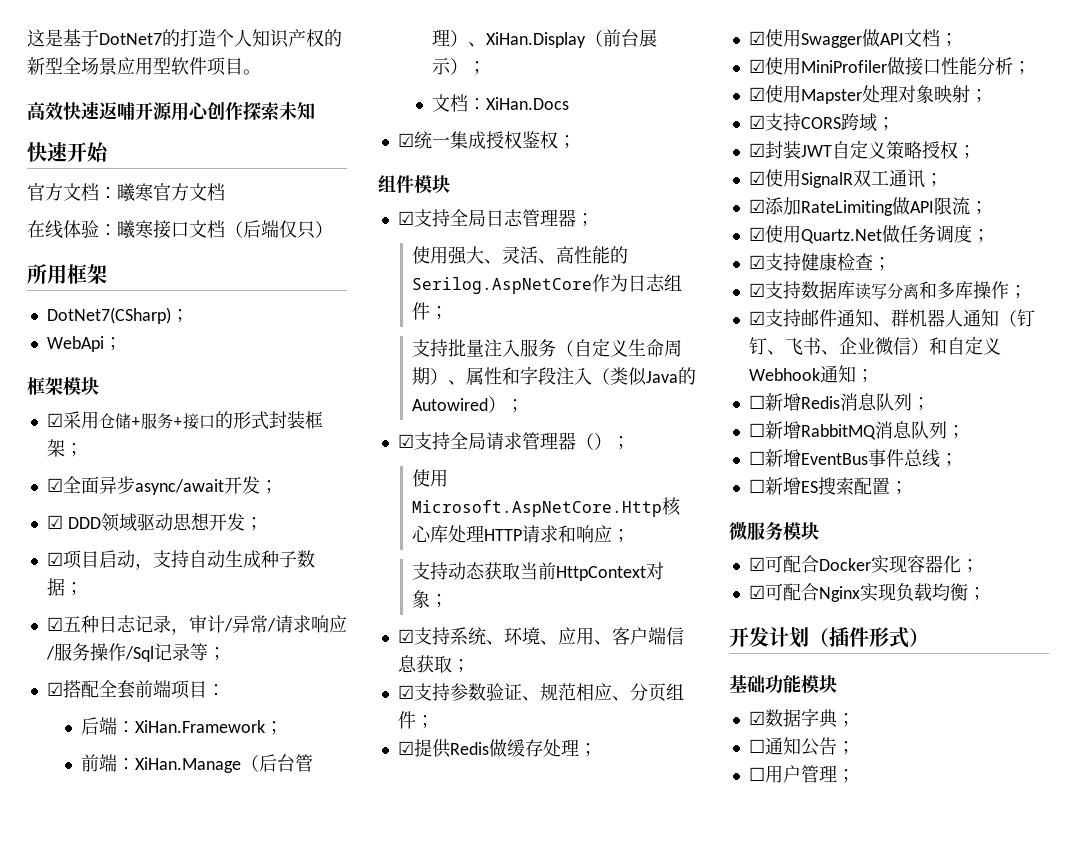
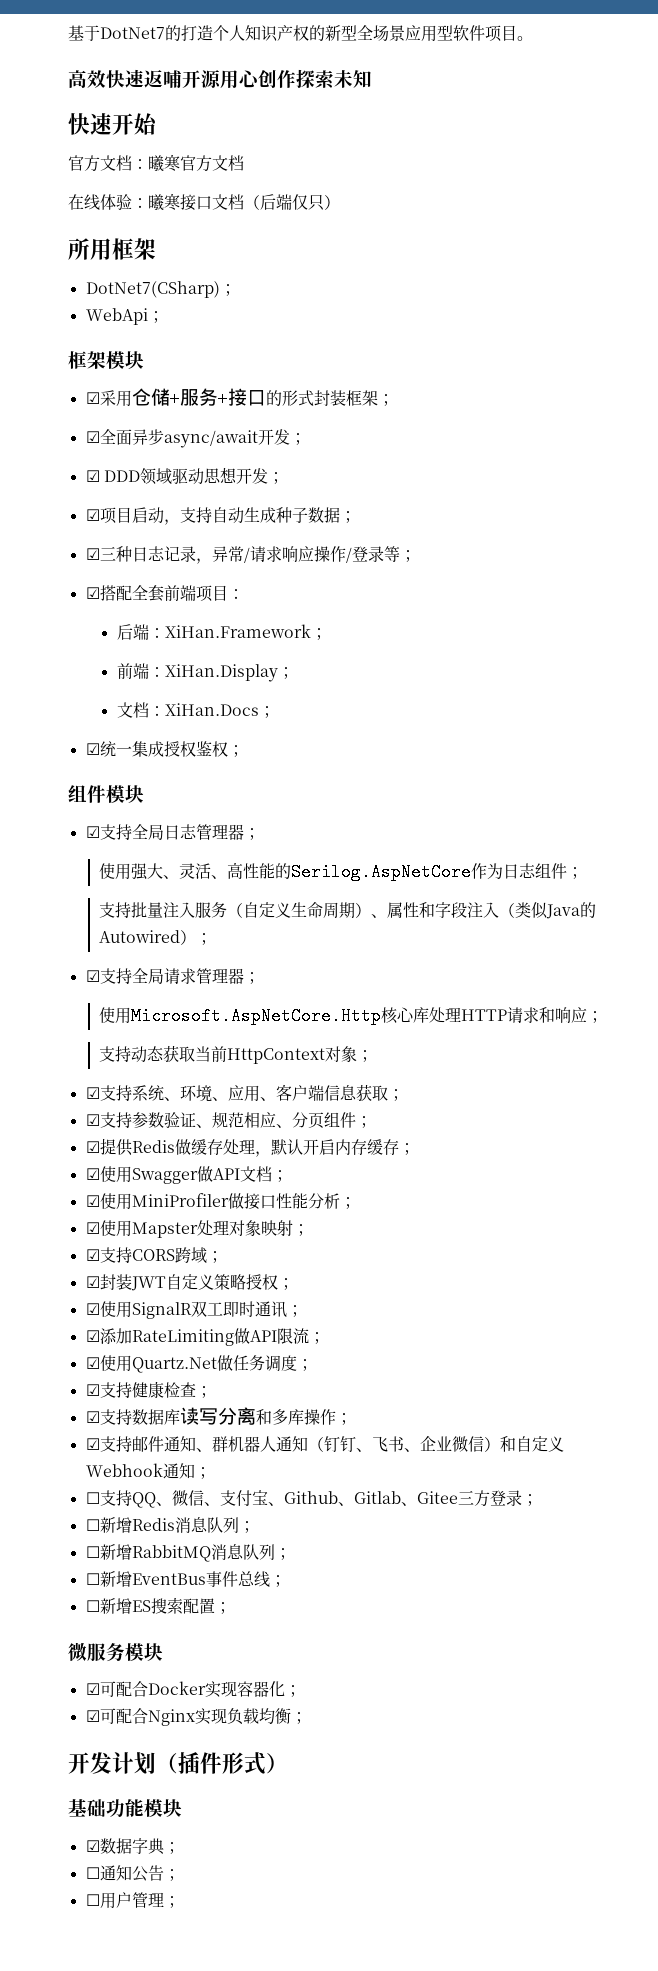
- 这是基于DotNet7的打造个人知识产权的新型全场景应用型软件项目。
+ 基于DotNet7的打造个人知识产权的新型全场景应用型软件项目。
- ☑五种日志记录，审计/异常/请求响应/服务操作/Sql记录等；
+ ☑三种日志记录，异常/请求响应操作/登录等；
- 前端：XiHan.Manage（后台管理）、XiHan.Display（前台展示）；
+ 前端：XiHan.Display；
- 文档：XiHan.Docs
+ 文档：XiHan.Docs；
- ☑支持全局请求管理器（）；
+ ☑支持全局请求管理器；
- ☑提供Redis做缓存处理；
+ ☑提供Redis做缓存处理，默认开启内存缓存；
- ☑使用SignalR双工通讯；
+ ☑使用SignalR双工即时通讯；
+ ☐支持QQ、微信、支付宝、Github、Gitlab、Gitee三方登录；

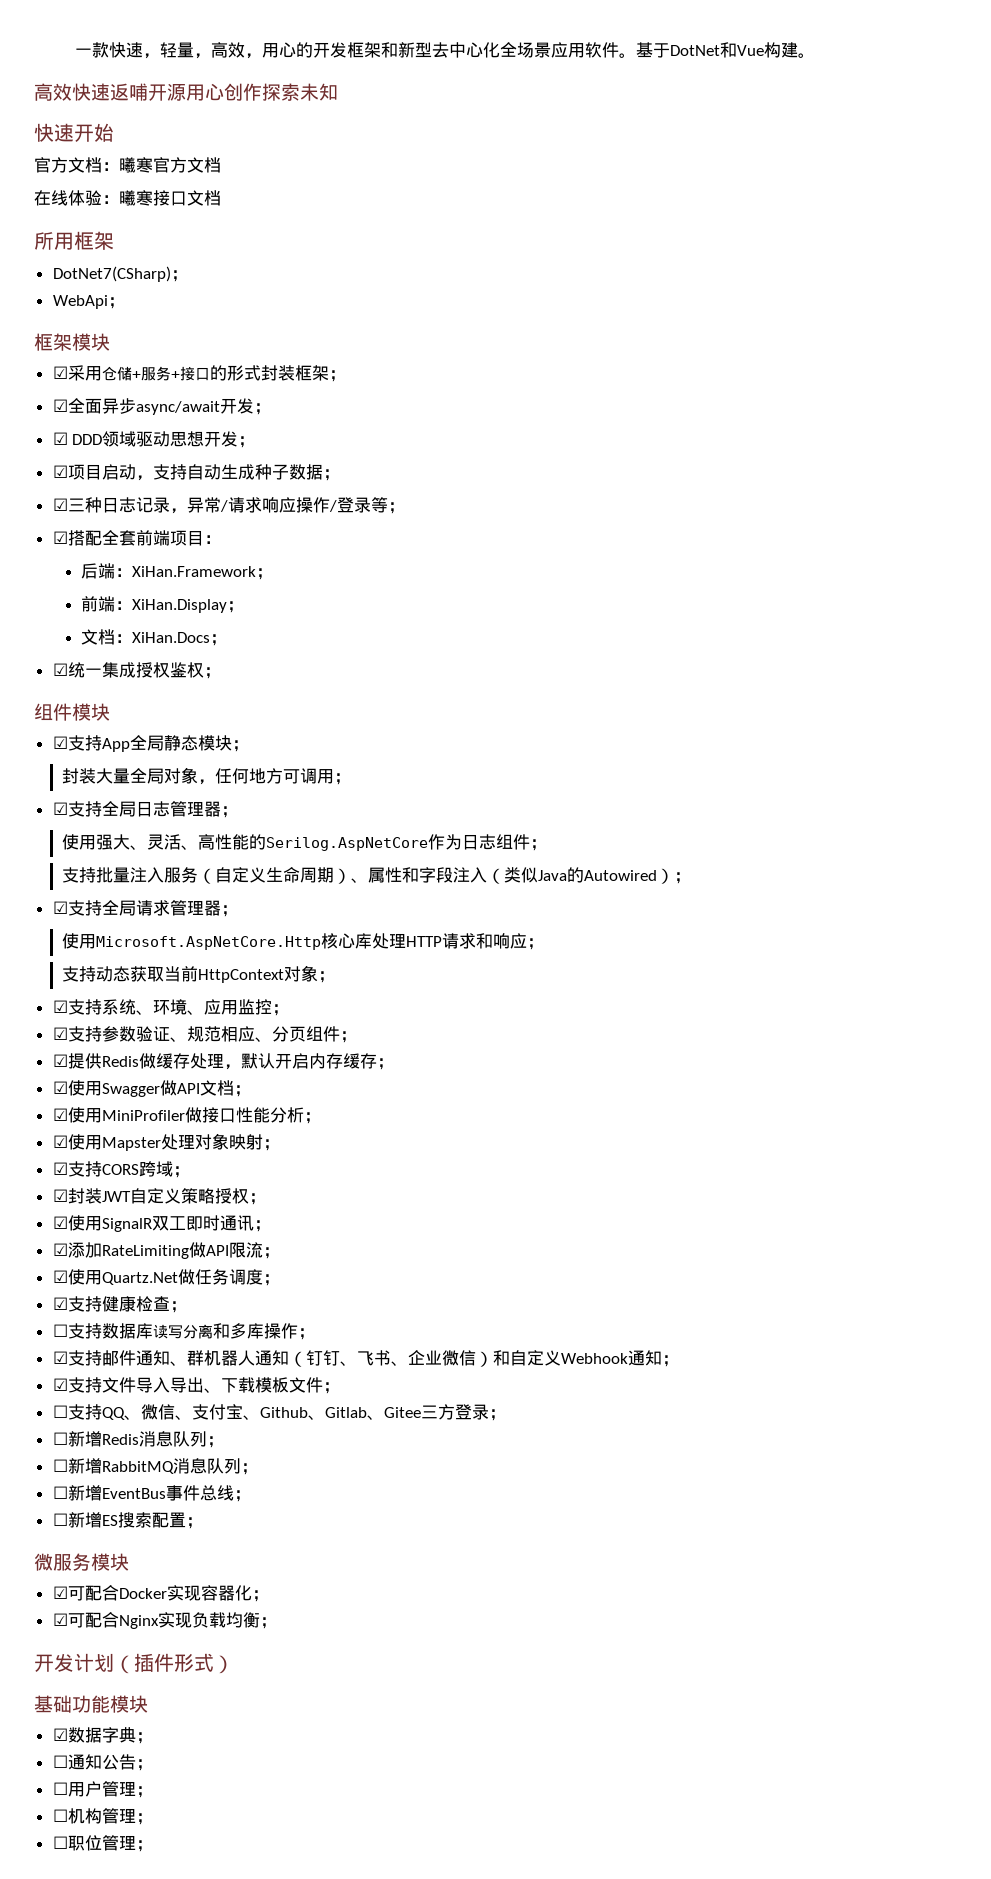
- 基于DotNet7的打造个人知识产权的新型全场景应用型软件项目。
+ 一款快速，轻量，高效，用心的开发框架和新型去中心化全场景应用软件。基于DotNet和Vue构建。
- 在线体验：曦寒接口文档（后端仅只）
+ 在线体验：曦寒接口文档
+ ☑支持App全局静态模块；
+ 封装大量全局对象，任何地方可调用；
- ☑支持系统、环境、应用、客户端信息获取；
+ ☑支持系统、环境、应用监控；
- ☑支持数据库读写分离和多库操作；
+ ☐支持数据库读写分离和多库操作；
+ ☑支持文件导入导出、下载模板文件；
+ ☐机构管理；
+ ☐职位管理；

